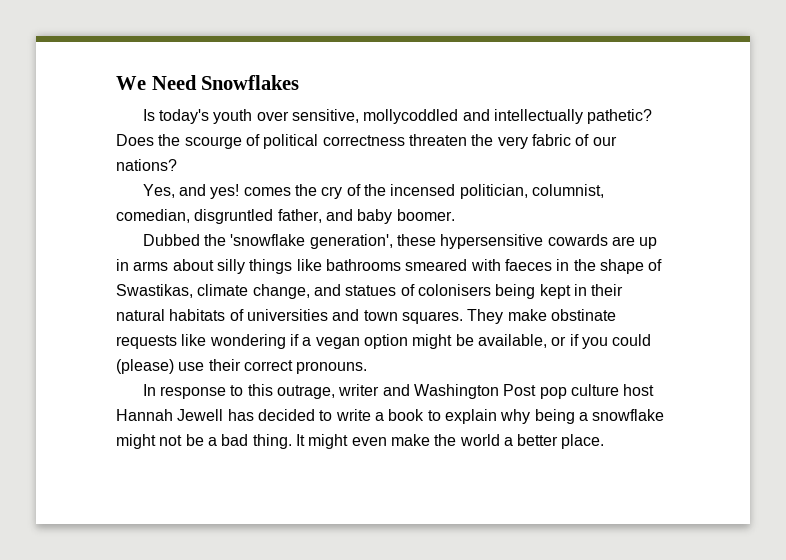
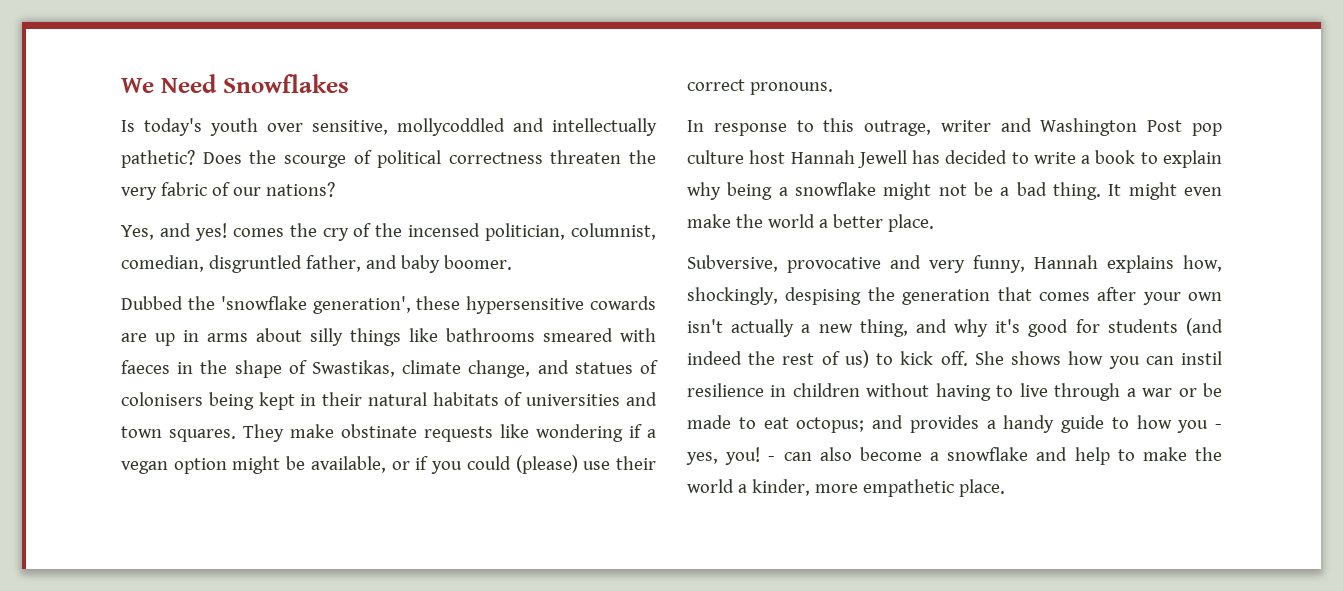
+ Subversive, provocative and very funny, Hannah explains how, shockingly, despising the generation that comes after your own isn't actually a new thing, and why it's good for students (and indeed the rest of us) to kick off. She shows how you can instil resilience in children without having to live through a war or be made to eat octopus; and provides a handy guide to how you - yes, you! - can also become a snowflake and help to make the world a kinder, more empathetic place.

